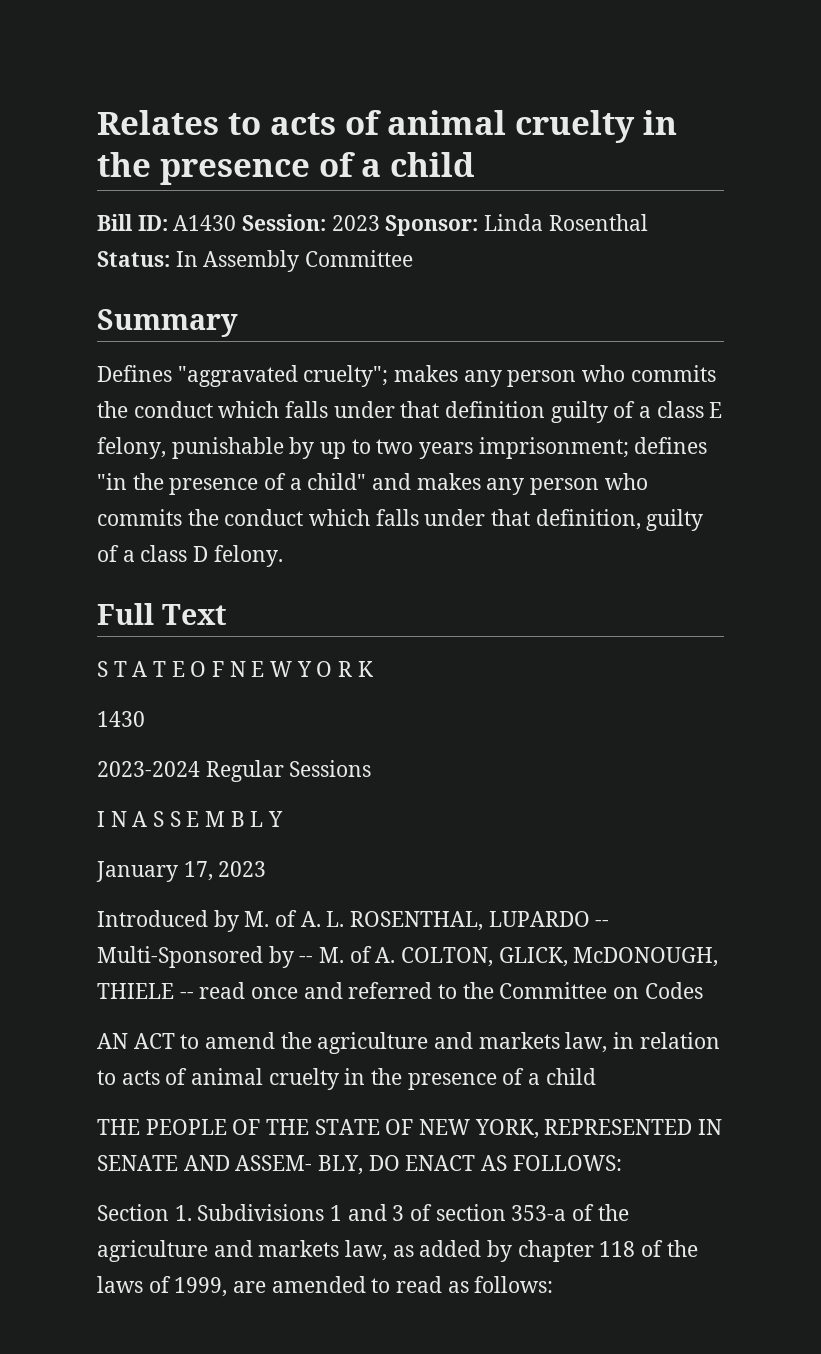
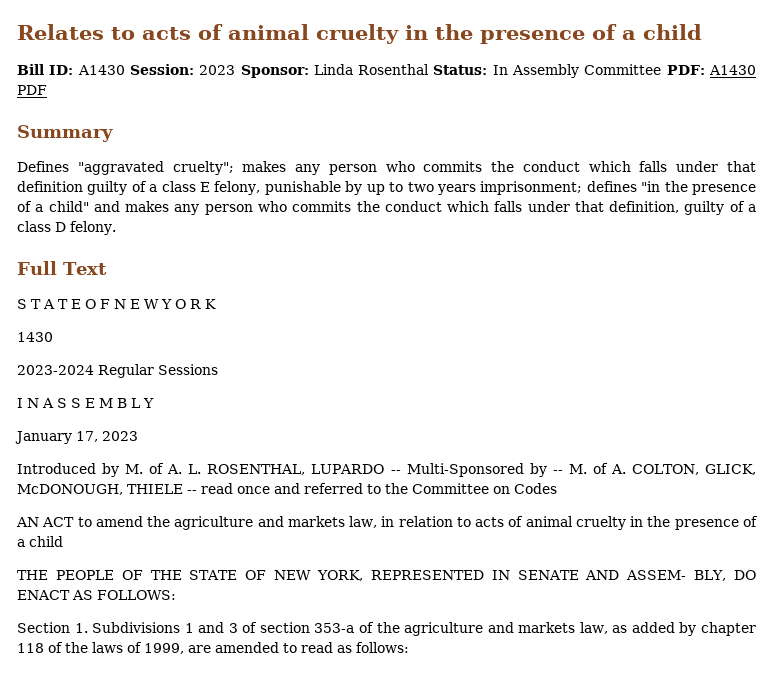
- Bill ID: A1430 Session: 2023 Sponsor: Linda Rosenthal Status: In Assembly Committee
+ Bill ID: A1430 Session: 2023 Sponsor: Linda Rosenthal Status: In Assembly Committee PDF: A1430 PDF

